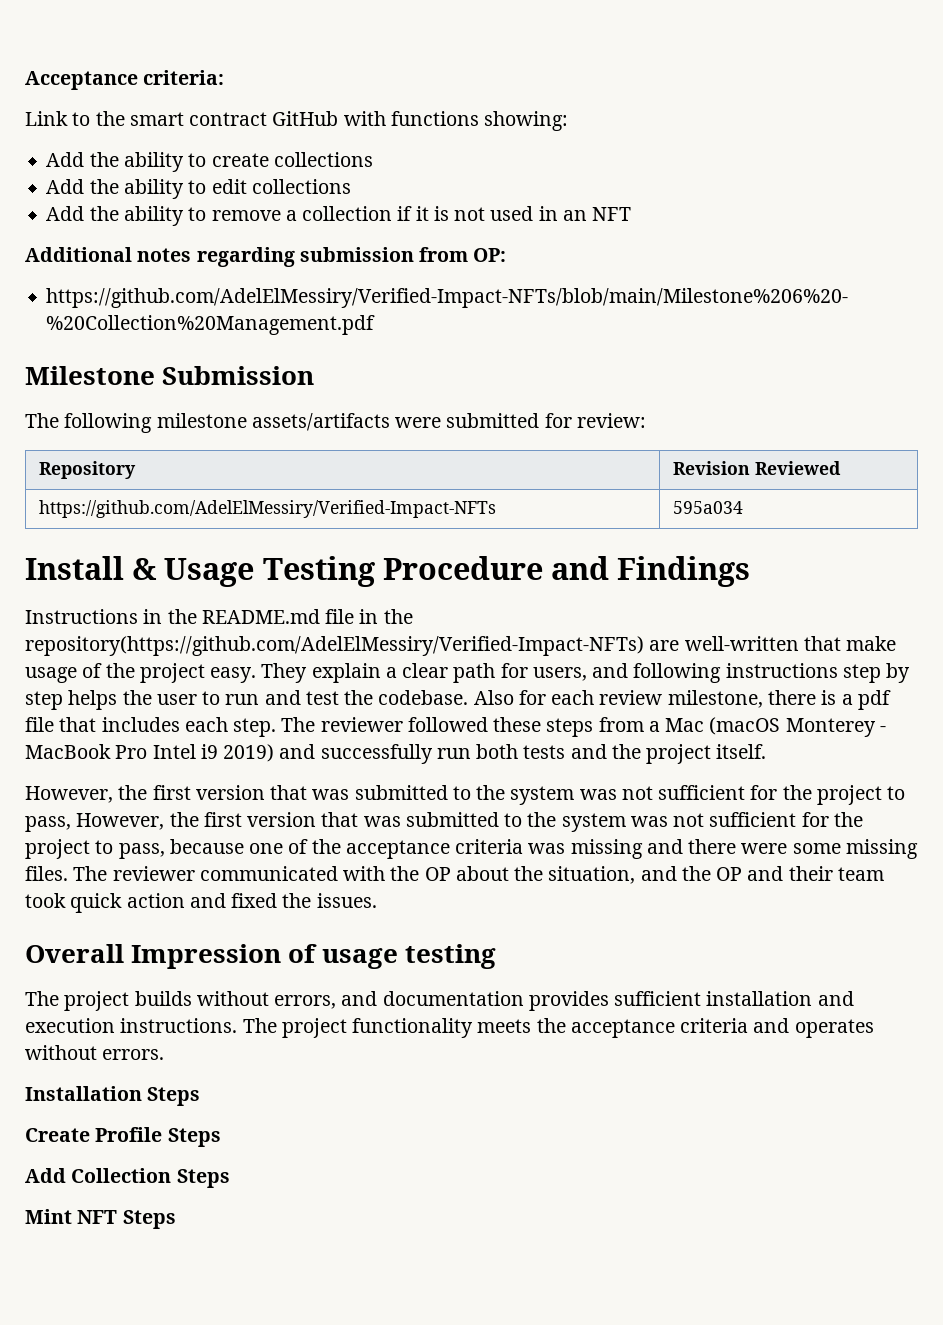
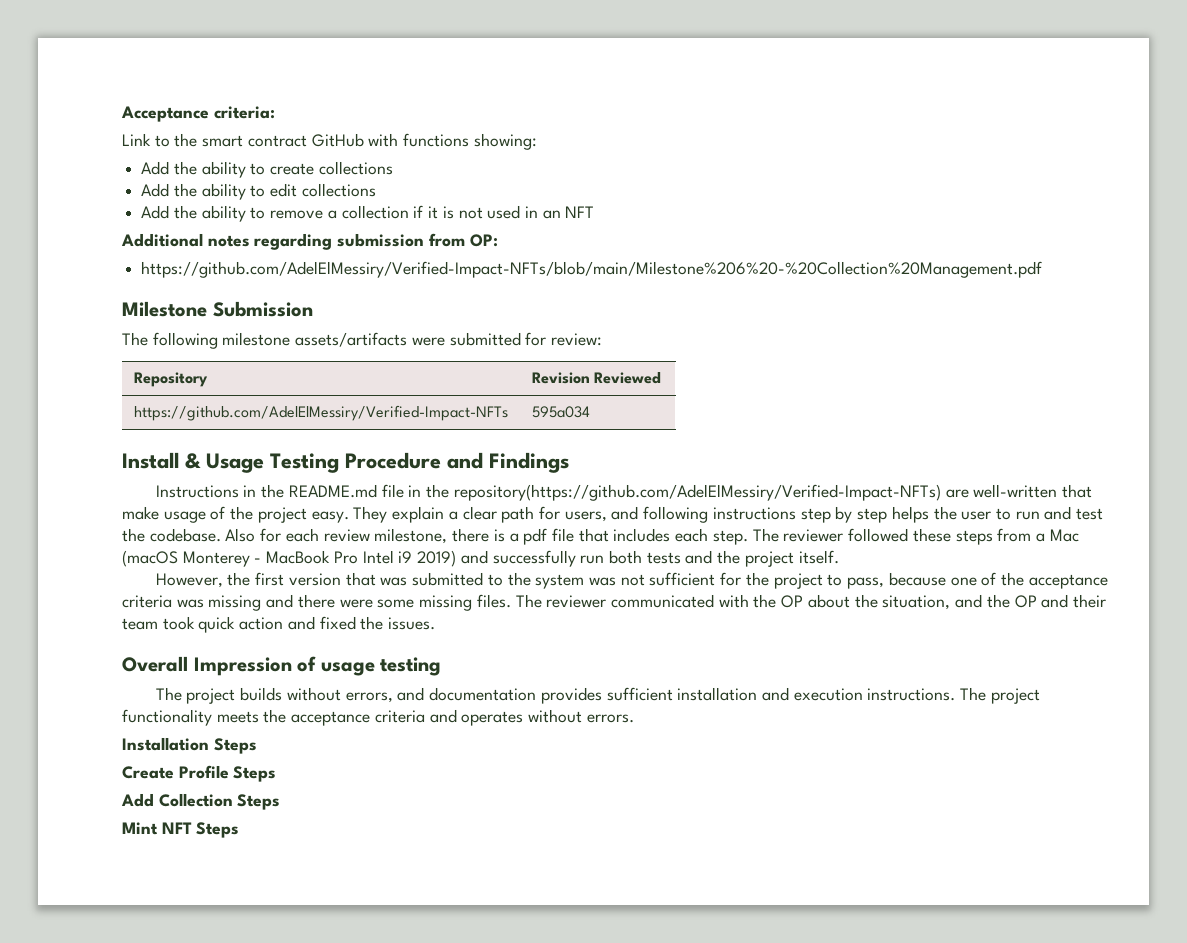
- However, the first version that was submitted to the system was not sufficient for the project to pass, However, the first version that was submitted to the system was not sufficient for the project to pass, because one of the acceptance criteria was missing and there were some missing files.
+ However, the first version that was submitted to the system was not sufficient for the project to pass, because one of the acceptance criteria was missing and there were some missing files.

